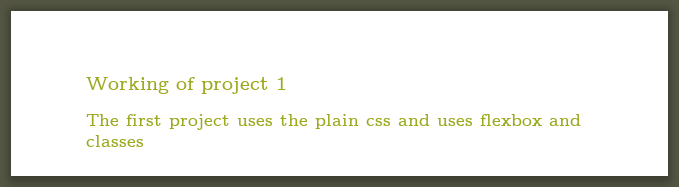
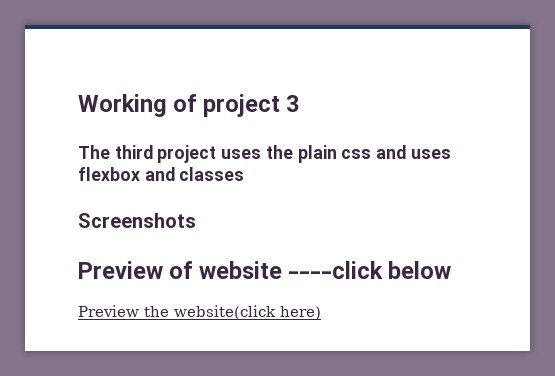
- Working of project 1
+ Working of project 3
- The first project uses the plain css and uses flexbox and classes
+ The third project uses the plain css and uses flexbox and classes
+ Screenshots
+ Preview of website ----click below
+ Preview the website(click here)

